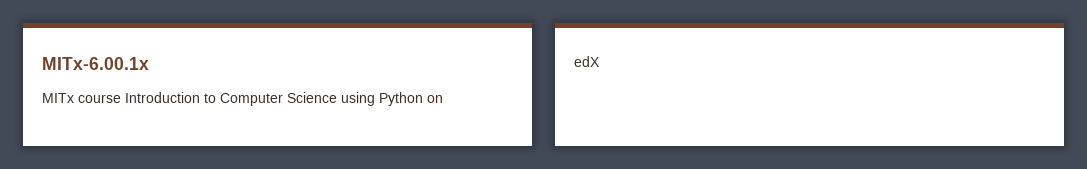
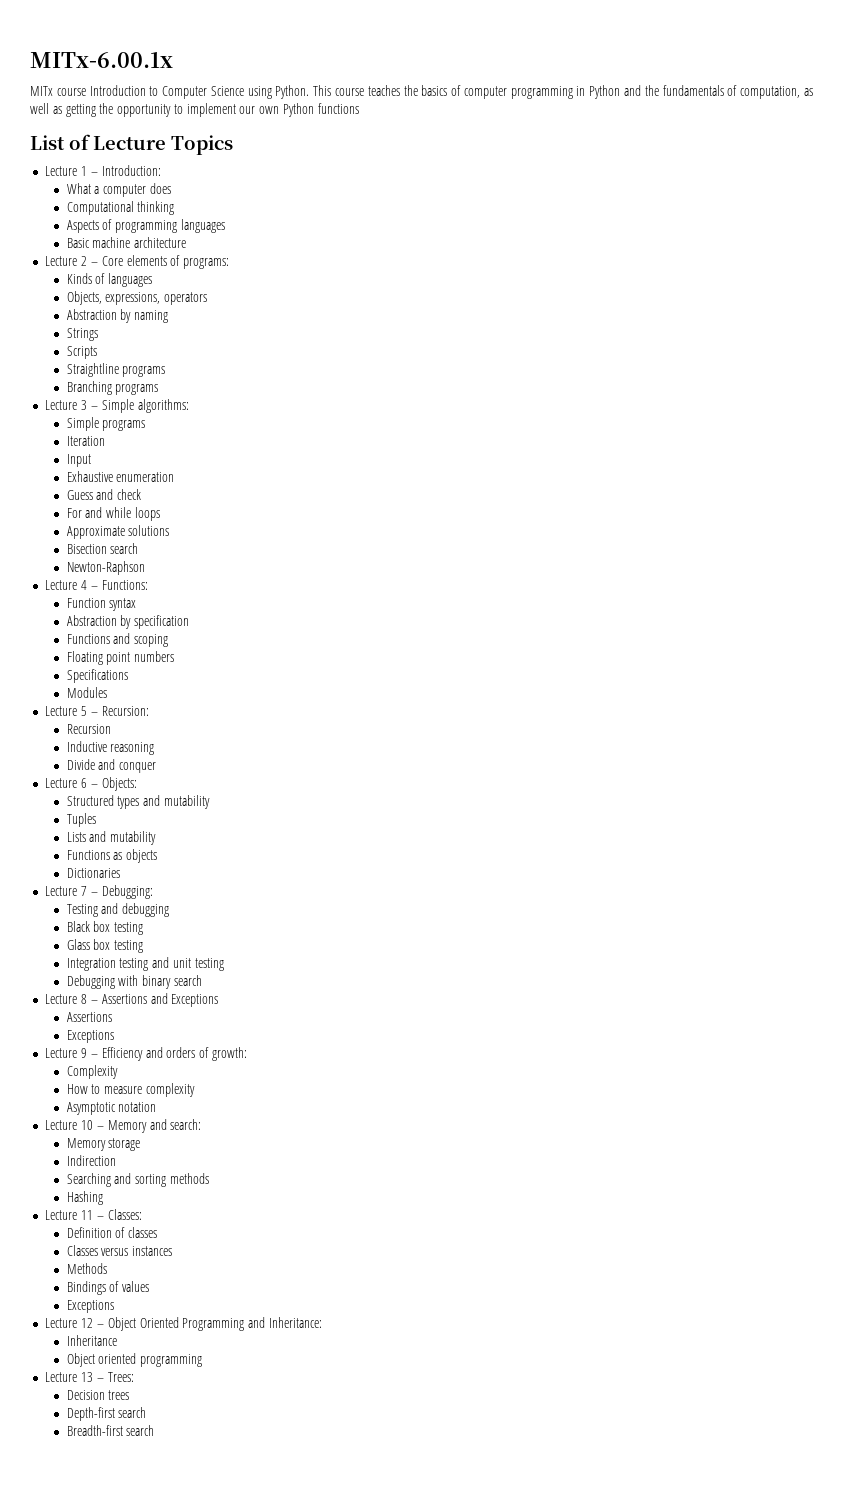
- MITx course Introduction to Computer Science using Python on edX
+ MITx course Introduction to Computer Science using Python. This course teaches the basics of computer programming in Python and the fundamentals of computation, as well as getting the opportunity to implement our own Python functions
+ List of Lecture Topics
+ Lecture 1 – Introduction:
+ What a computer does
+ Computational thinking
+ Aspects of programming languages
+ Basic machine architecture
+ Lecture 2 – Core elements of programs:
+ Kinds of languages
+ Objects, expressions, operators
+ Abstraction by naming
+ Strings
+ Scripts
+ Straightline programs
+ Branching programs
+ Lecture 3 – Simple algorithms:
+ Simple programs
+ Iteration
+ Input
+ Exhaustive enumeration
+ Guess and check
+ For and while loops
+ Approximate solutions
+ Bisection search
+ Newton-Raphson
+ Lecture 4 – Functions:
+ Function syntax
+ Abstraction by specification
+ Functions and scoping
+ Floating point numbers
+ Specifications
+ Modules
+ Lecture 5 – Recursion:
+ Recursion
+ Inductive reasoning
+ Divide and conquer
+ Lecture 6 – Objects:
+ Structured types and mutability
+ Tuples
+ Lists and mutability
+ Functions as objects
+ Dictionaries
+ Lecture 7 – Debugging:
+ Testing and debugging
+ Black box testing
+ Glass box testing
+ Integration testing and unit testing
+ Debugging with binary search
+ Lecture 8 – Assertions and Exceptions
+ Assertions
+ Exceptions
+ Lecture 9 – Efficiency and orders of growth:
+ Complexity
+ How to measure complexity
+ Asymptotic notation
+ Lecture 10 – Memory and search:
+ Memory storage
+ Indirection
+ Searching and sorting methods
+ Hashing
+ Lecture 11 – Classes:
+ Definition of classes
+ Classes versus instances
+ Methods
+ Bindings of values
+ Exceptions
+ Lecture 12 – Object Oriented Programming and Inheritance:
+ Inheritance
+ Object oriented programming
+ Lecture 13 – Trees:
+ Decision trees
+ Depth-first search
+ Breadth-first search

